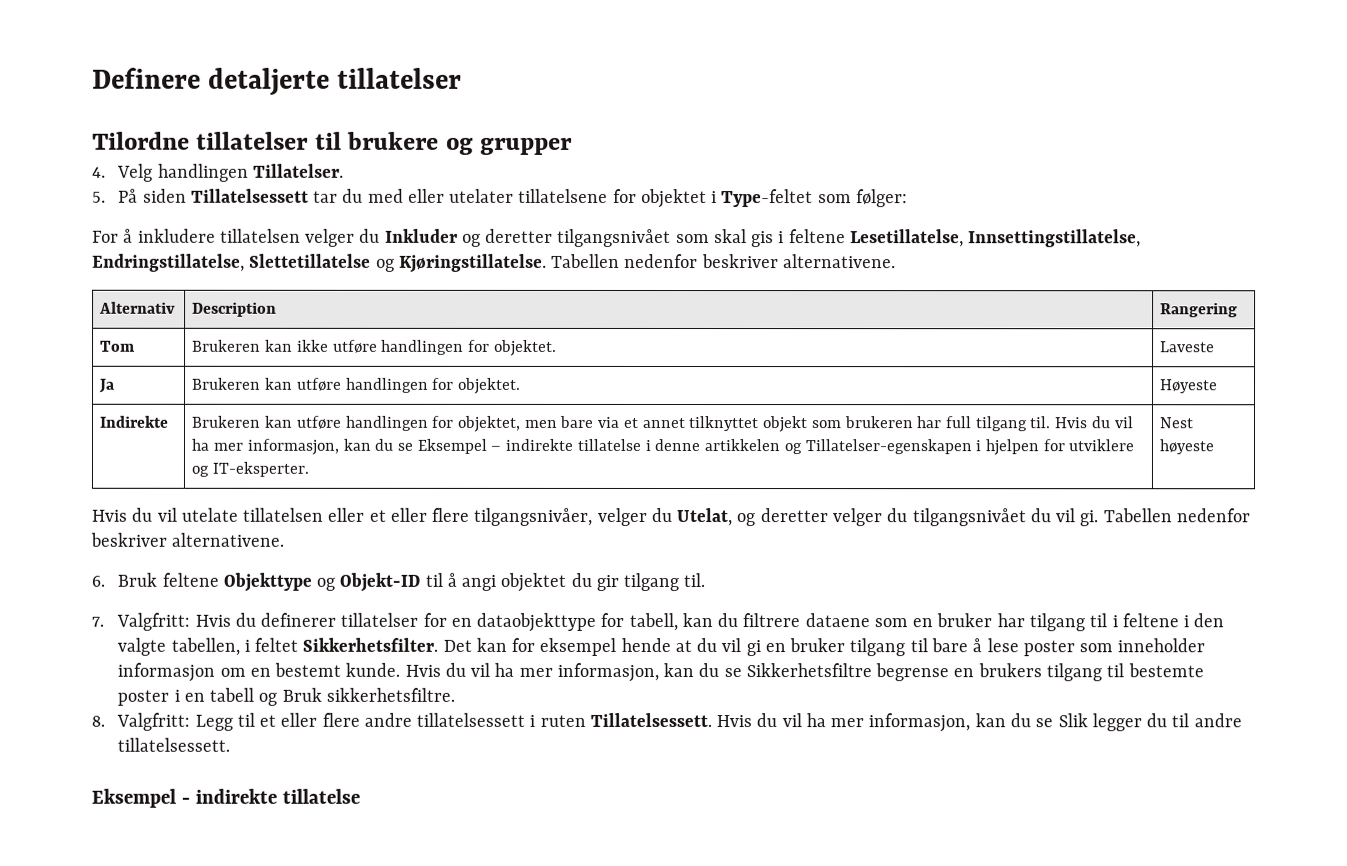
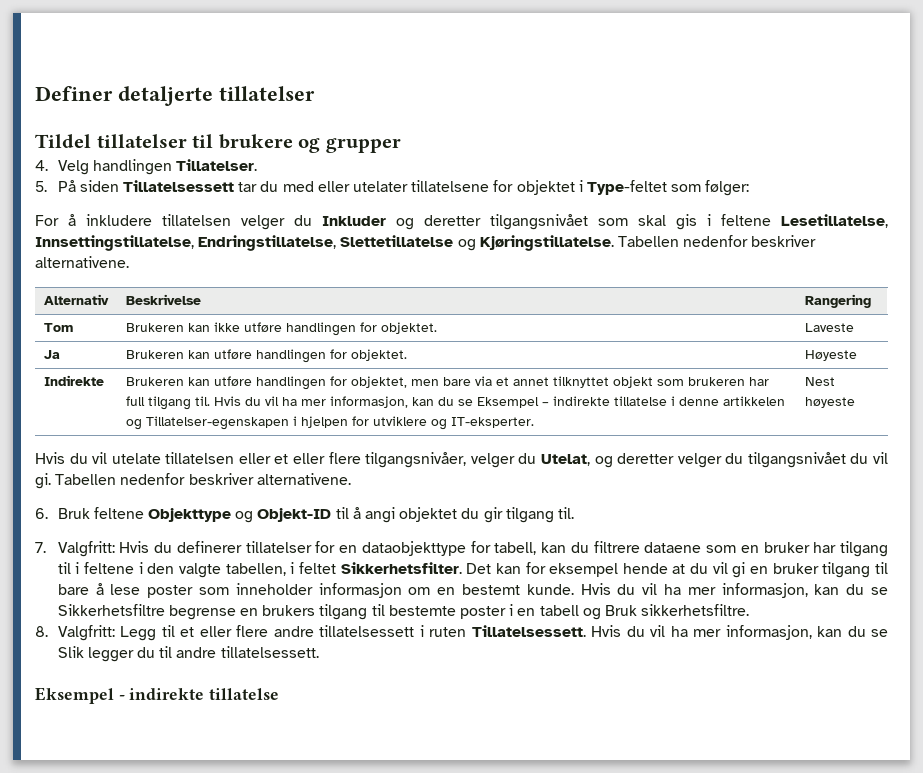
- Definere detaljerte tillatelser
+ Definer detaljerte tillatelser
- Tilordne tillatelser til brukere og grupper
+ Tildel tillatelser til brukere og grupper
- Alternativ | Description | Rangering
+ Alternativ | Beskrivelse | Rangering

